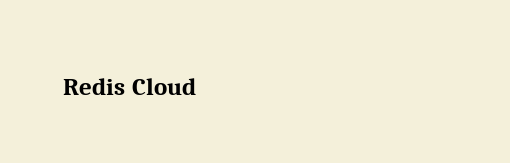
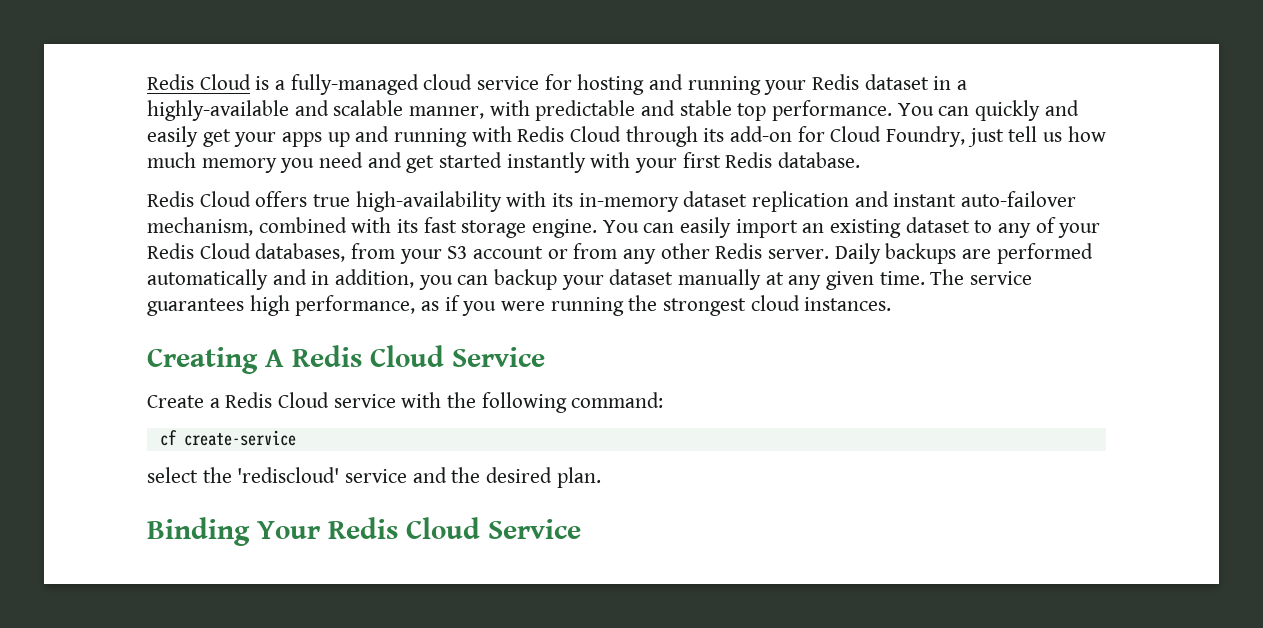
- Redis Cloud
+ Redis Cloud is a fully-managed cloud service for hosting and running your Redis dataset in a highly-available and scalable manner, with predictable and stable top performance. You can quickly and easily get your apps up and running with Redis Cloud through its add-on for Cloud Foundry, just tell us how much memory you need and get started instantly with your first Redis database.
+ Redis Cloud offers true high-availability with its in-memory dataset replication and instant auto-failover mechanism, combined with its fast storage engine. You can easily import an existing dataset to any of your Redis Cloud databases, from your S3 account or from any other Redis server. Daily backups are performed automatically and in addition, you can backup your dataset manually at any given time. The service guarantees high performance, as if you were running the strongest cloud instances.
+ Creating A Redis Cloud Service
+ Create a Redis Cloud service with the following command:
+ cf create-service
+ select the 'rediscloud' service and the desired plan.
+ Binding Your Redis Cloud Service

